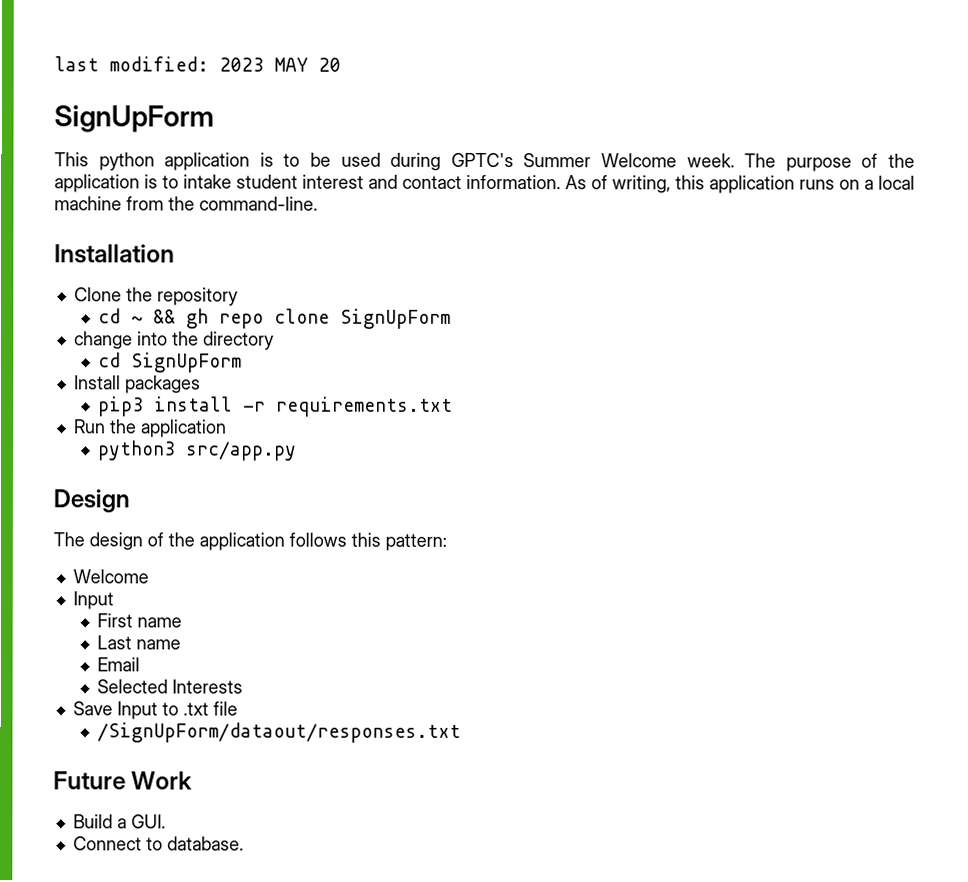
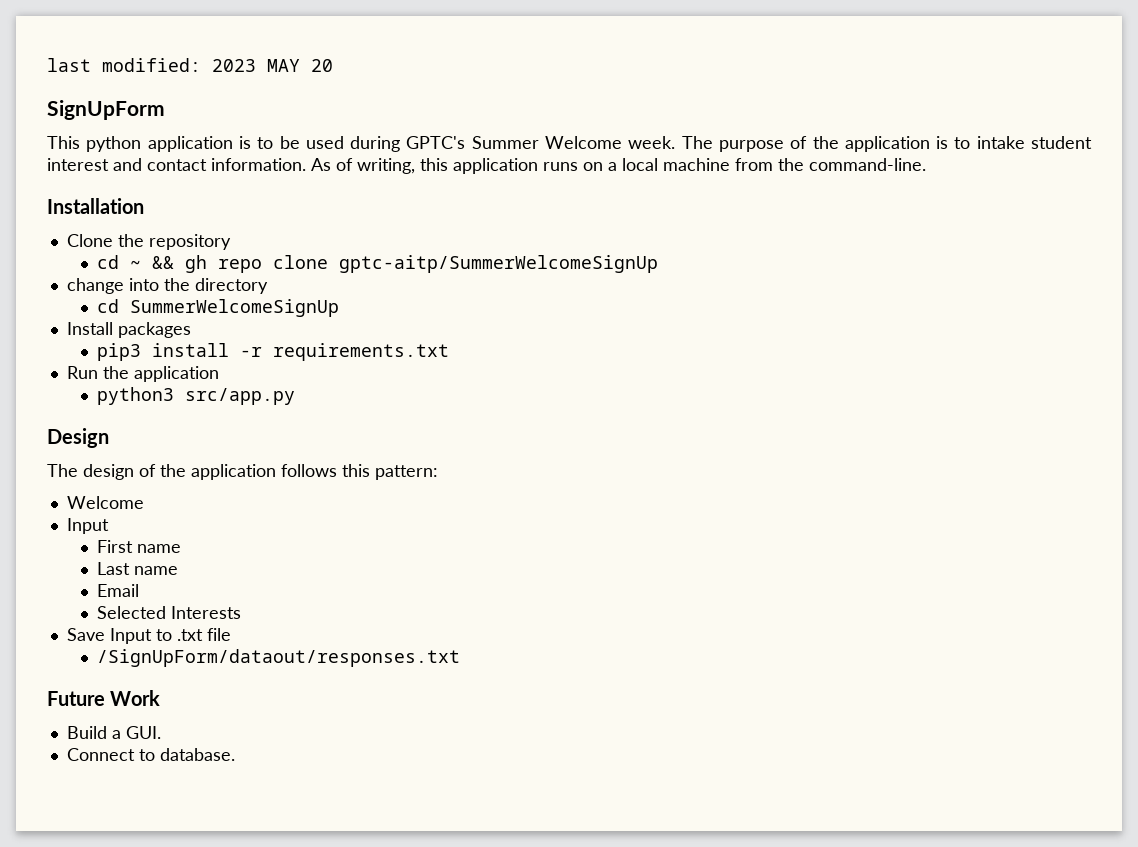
- cd ~ && gh repo clone SignUpForm
+ cd ~ && gh repo clone gptc-aitp/SummerWelcomeSignUp
- cd SignUpForm
+ cd SummerWelcomeSignUp

